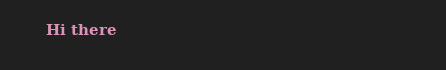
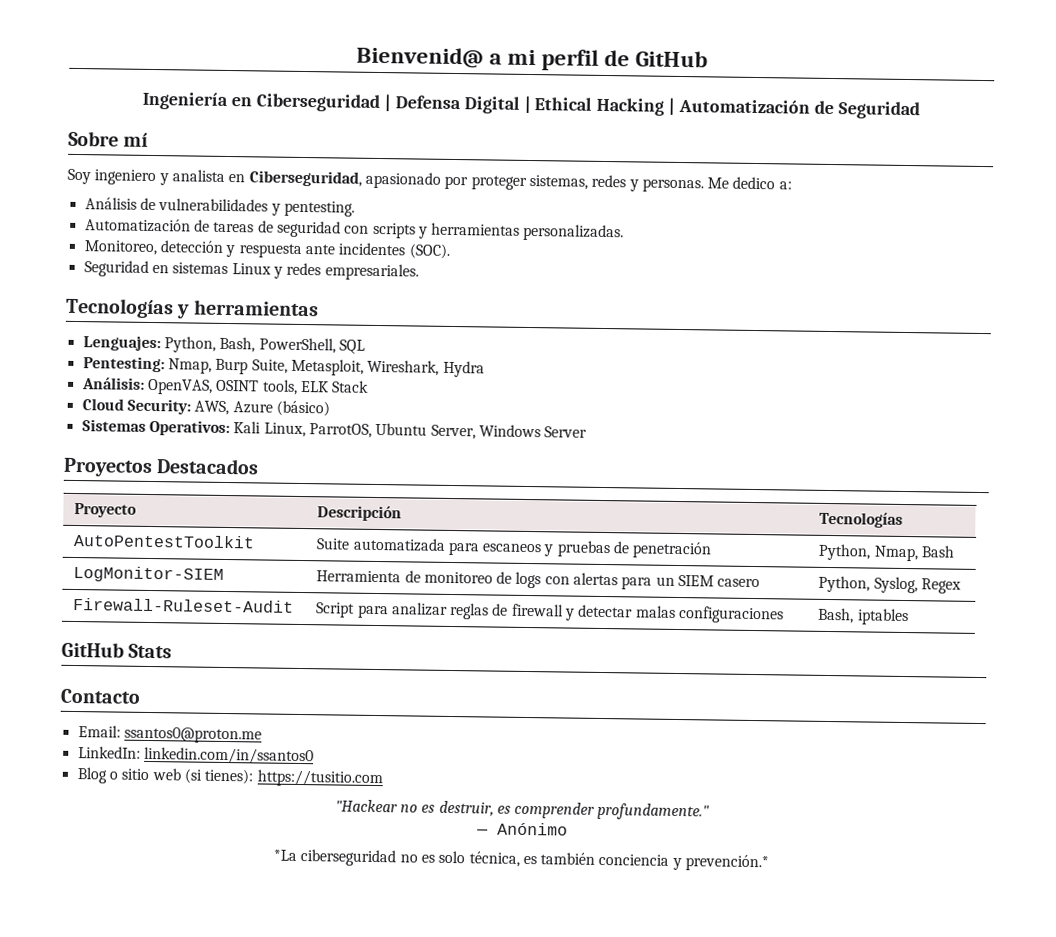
- Hi there
+ Bienvenid@ a mi perfil de GitHub
+ Ingeniería en Ciberseguridad | Defensa Digital | Ethical Hacking | Automatización de Seguridad
+ Sobre mí
+ Soy ingeniero y analista en Ciberseguridad, apasionado por proteger sistemas, redes y personas. Me dedico a:
+ Análisis de vulnerabilidades y pentesting.
+ Automatización de tareas de seguridad con scripts y herramientas personalizadas.
+ Monitoreo, detección y respuesta ante incidentes (SOC).
+ Seguridad en sistemas Linux y redes empresariales.
+ Tecnologías y herramientas
+ Lenguajes: Python, Bash, PowerShell, SQL
+ Pentesting: Nmap, Burp Suite, Metasploit, Wireshark, Hydra
+ Análisis: OpenVAS, OSINT tools, ELK Stack
+ Cloud Security: AWS, Azure (básico)
+ Sistemas Operativos: Kali Linux, ParrotOS, Ubuntu Server, Windows Server
+ Proyectos Destacados
+ Proyecto | Descripción | Tecnologías
+ AutoPentestToolkit | Suite automatizada para escaneos y pruebas de penetración | Python, Nmap, Bash
+ LogMonitor-SIEM | Herramienta de monitoreo de logs con alertas para un SIEM casero | Python, Syslog, Regex
+ Firewall-Ruleset-Audit | Script para analizar reglas de firewall y detectar malas configuraciones | Bash, iptables
+ GitHub Stats
+ Contacto
+ Email: ssantos0@proton.me
+ LinkedIn: linkedin.com/in/ssantos0
+ Blog o sitio web (si tienes): https://tusitio.com
+ "Hackear no es destruir, es comprender profundamente."
+ — Anónimo
+ *La ciberseguridad no es solo técnica, es también conciencia y prevención.*

